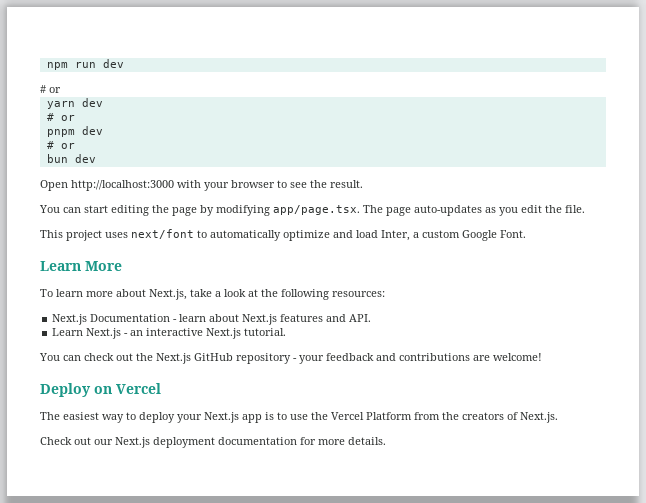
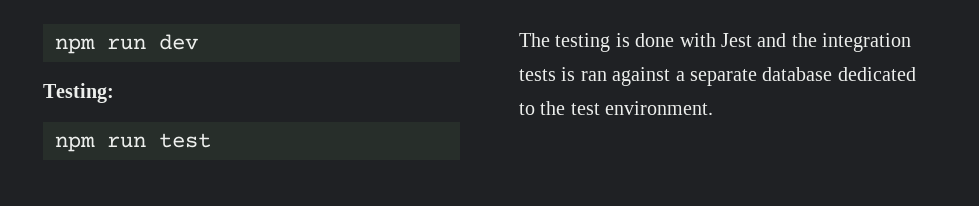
  npm run dev
- # or
- yarn dev
- # or
- pnpm dev
- # or
- bun dev
- Open http://localhost:3000 with your browser to see the result.
- You can start editing the page by modifying app/page.tsx. The page auto-updates as you edit the file.
- This project uses next/font to automatically optimize and load Inter, a custom Google Font.
- Learn More
- To learn more about Next.js, take a look at the following resources:
- Next.js Documentation - learn about Next.js features and API.
- Learn Next.js - an interactive Next.js tutorial.
- You can check out the Next.js GitHub repository - your feedback and contributions are welcome!
- Deploy on Vercel
- The easiest way to deploy your Next.js app is to use the Vercel Platform from the creators of Next.js.
- Check out our Next.js deployment documentation for more details.
+ Testing:
+ npm run test
+ The testing is done with Jest and the integration tests is ran against a separate database dedicated to the test environment.

